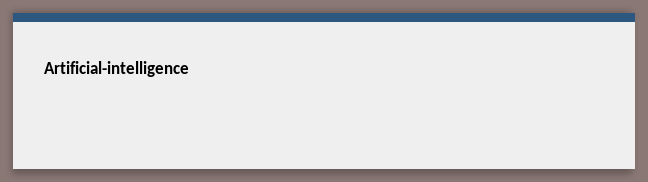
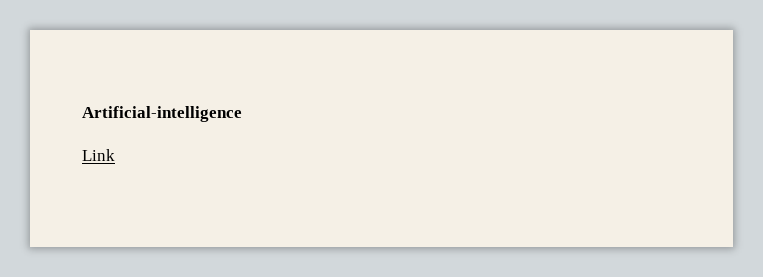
+ Link

